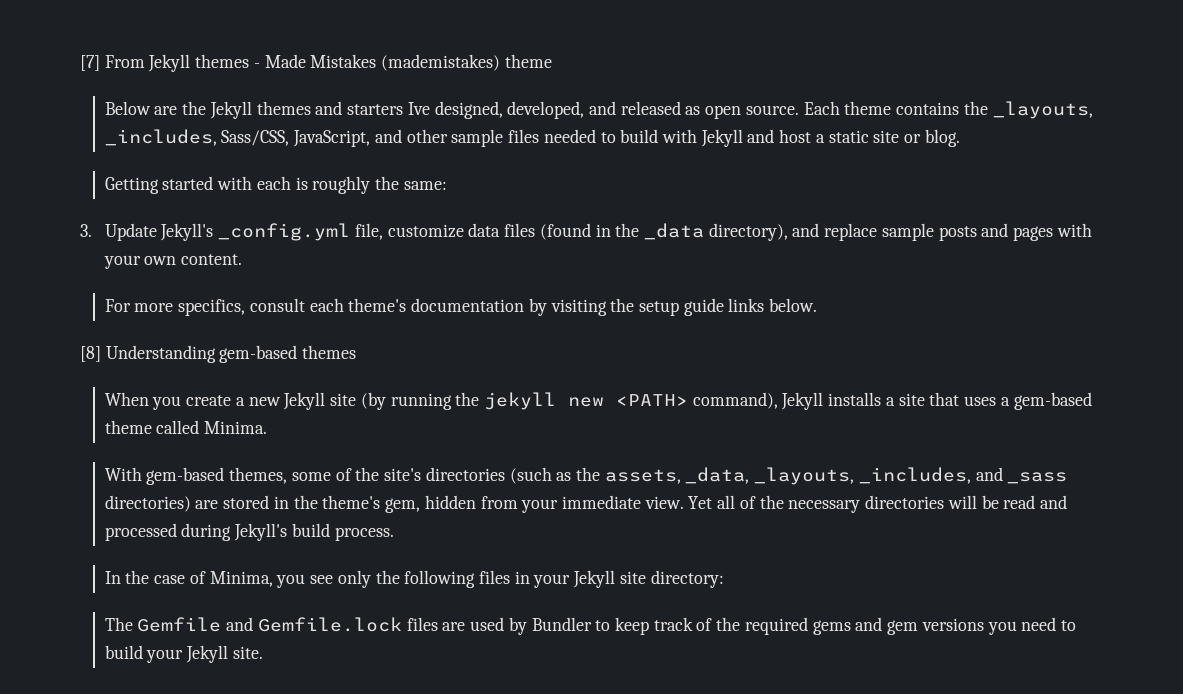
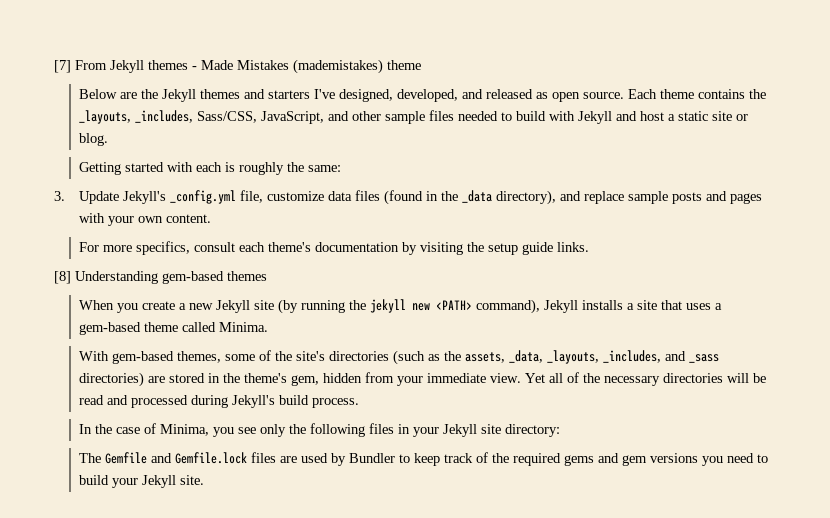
- Below are the Jekyll themes and starters Ive designed, developed, and released as open source.
+ Below are the Jekyll themes and starters I've designed, developed, and released as open source.
- For more specifics, consult each theme's documentation by visiting the setup guide links below.
+ For more specifics, consult each theme's documentation by visiting the setup guide links.

